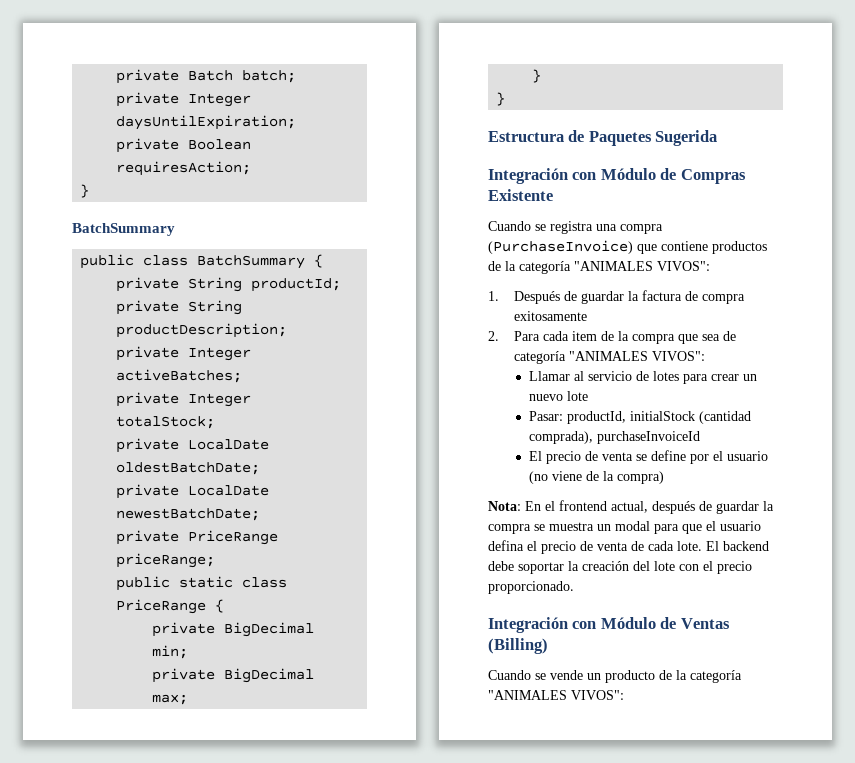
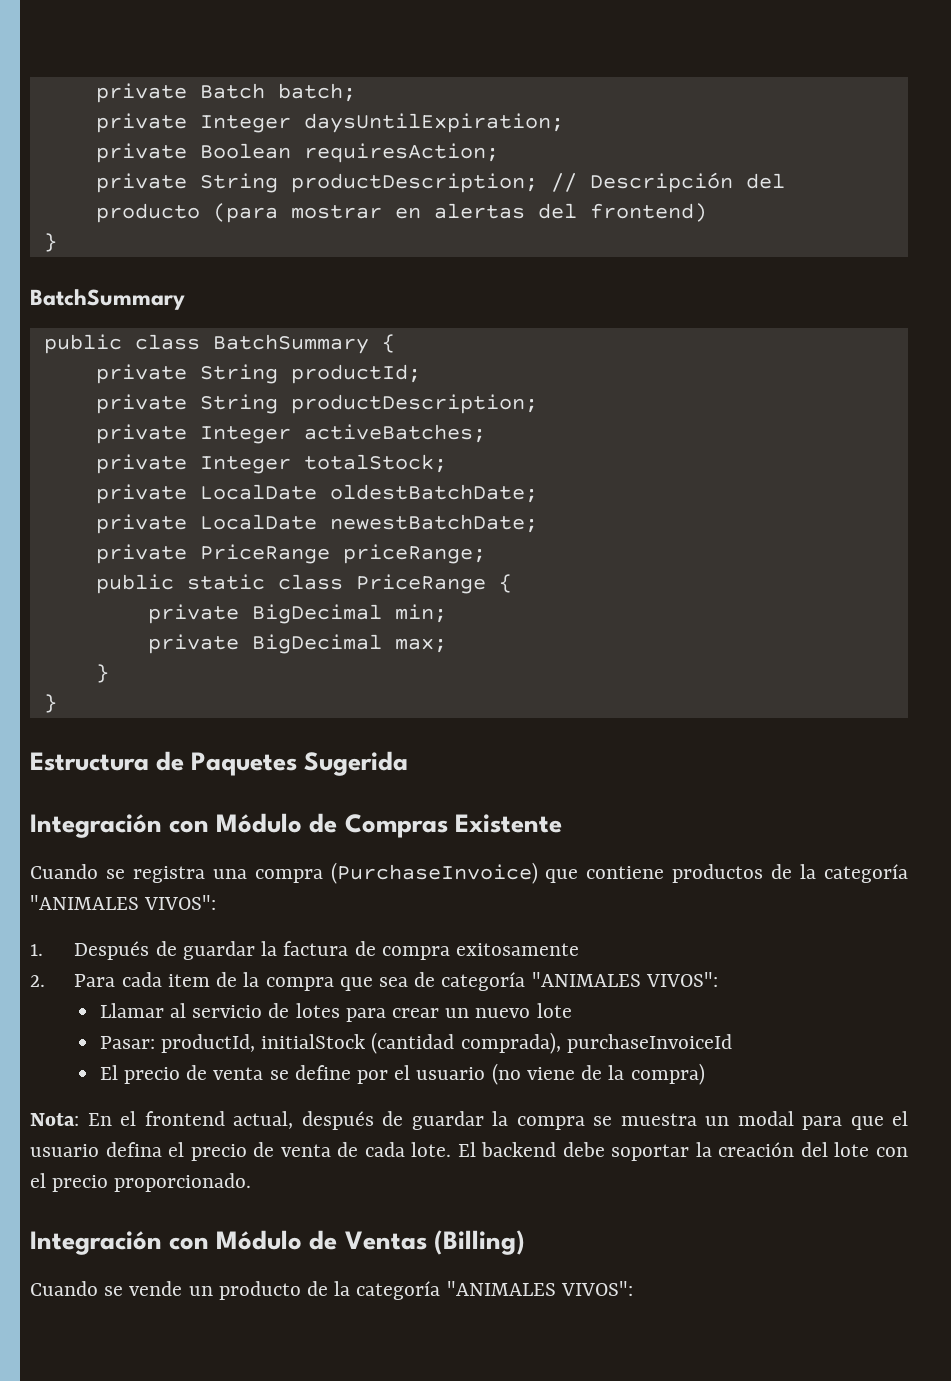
+ private String productDescription; // Descripción del producto (para mostrar en alertas del frontend)

